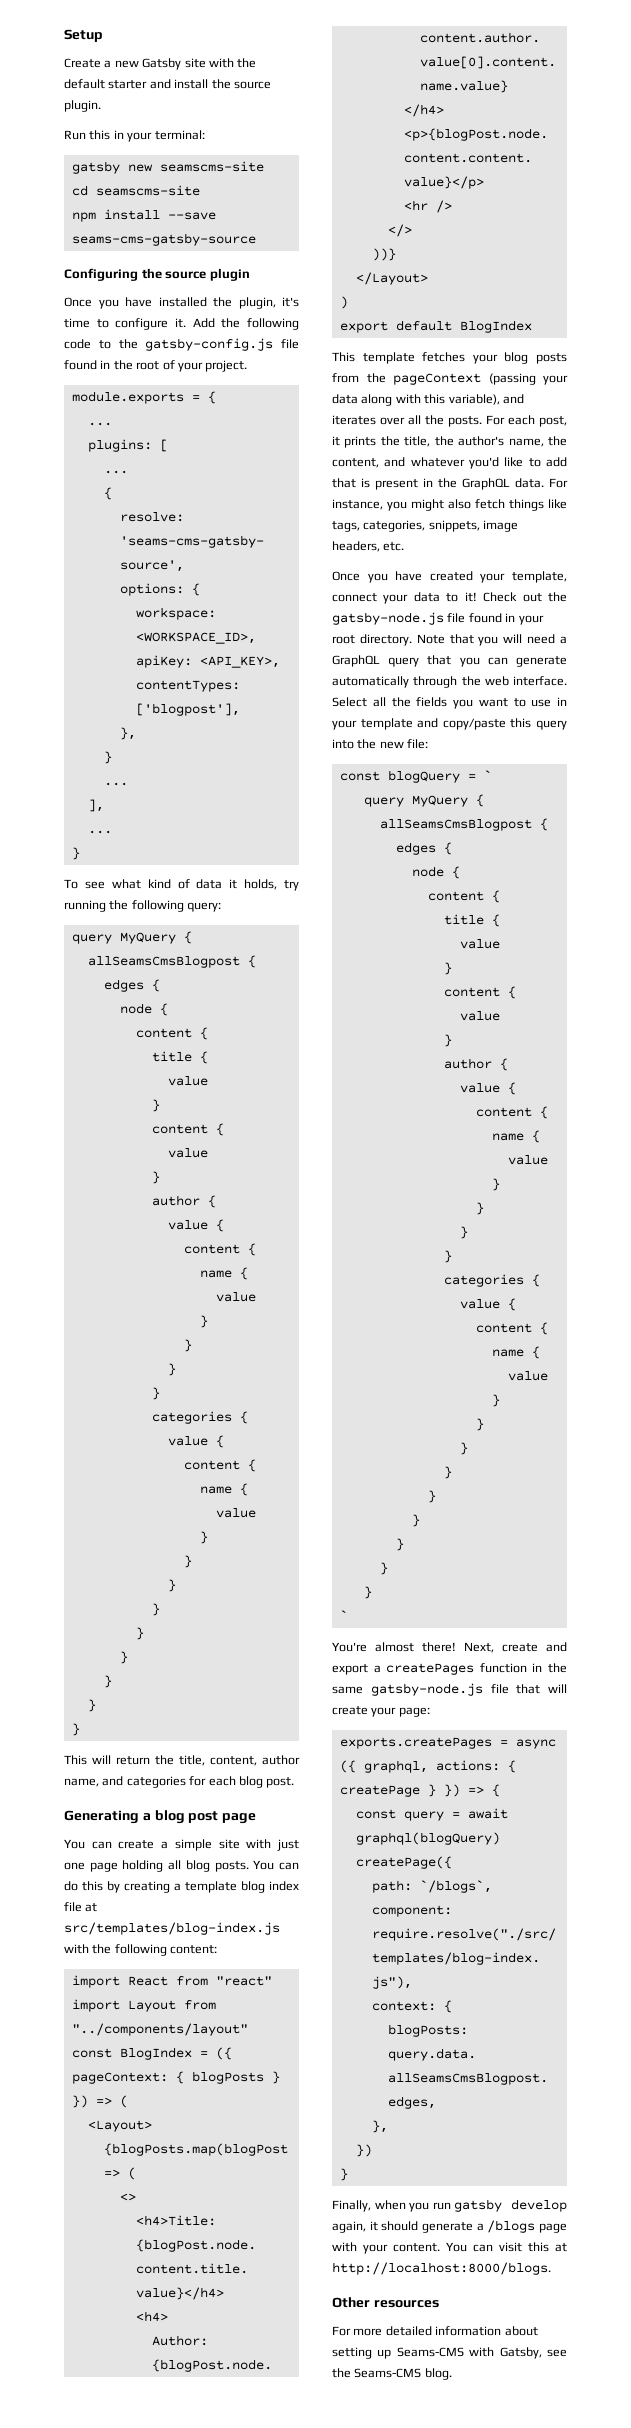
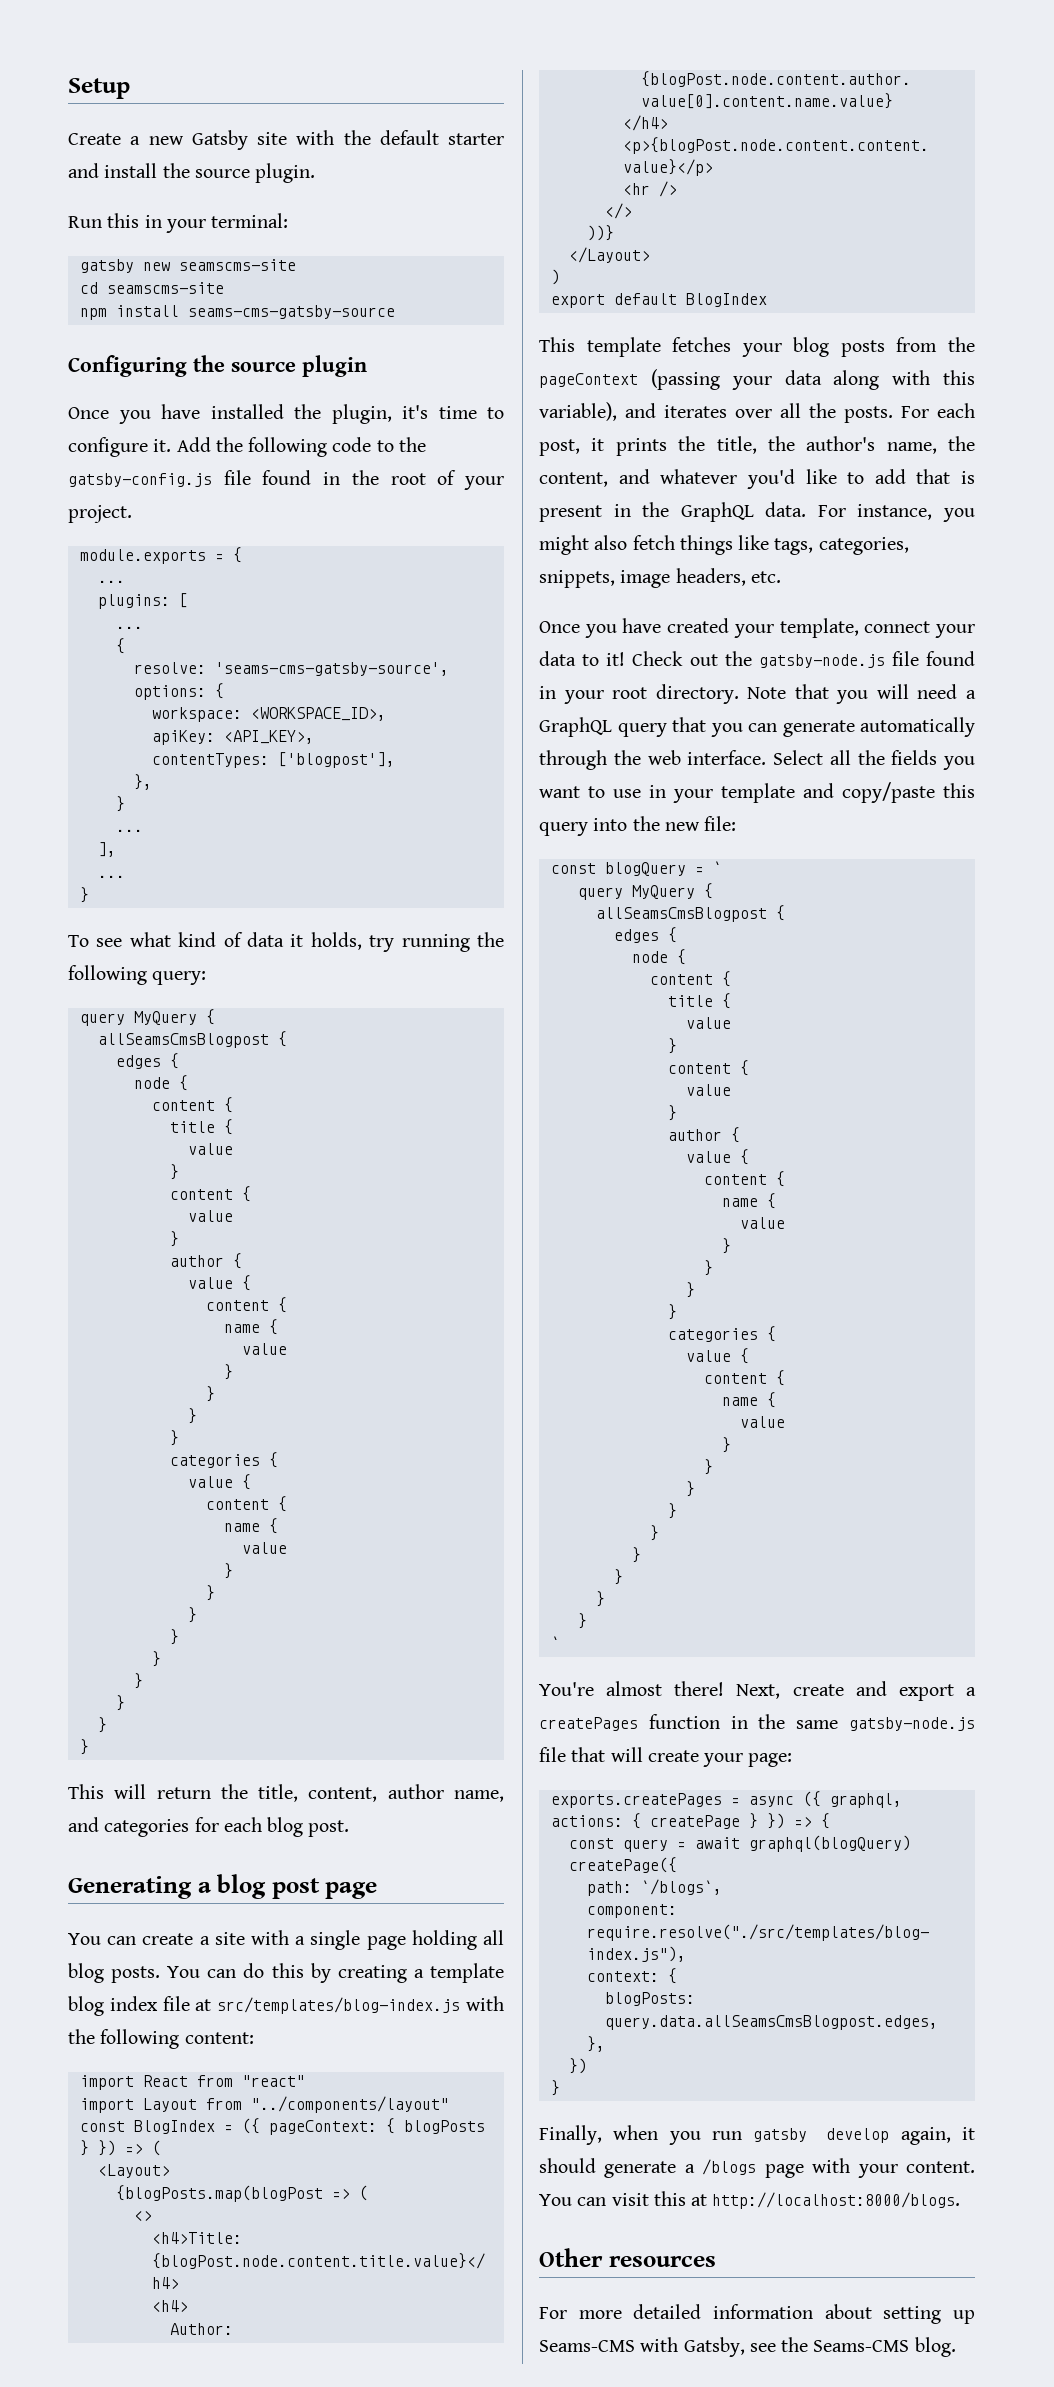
- npm install --save seams-cms-gatsby-source
+ npm install seams-cms-gatsby-source
- You can create a simple site with just one page holding all blog posts.
+ You can create a site with a single page holding all blog posts.

